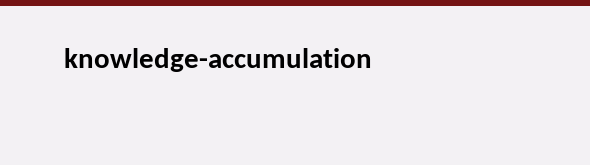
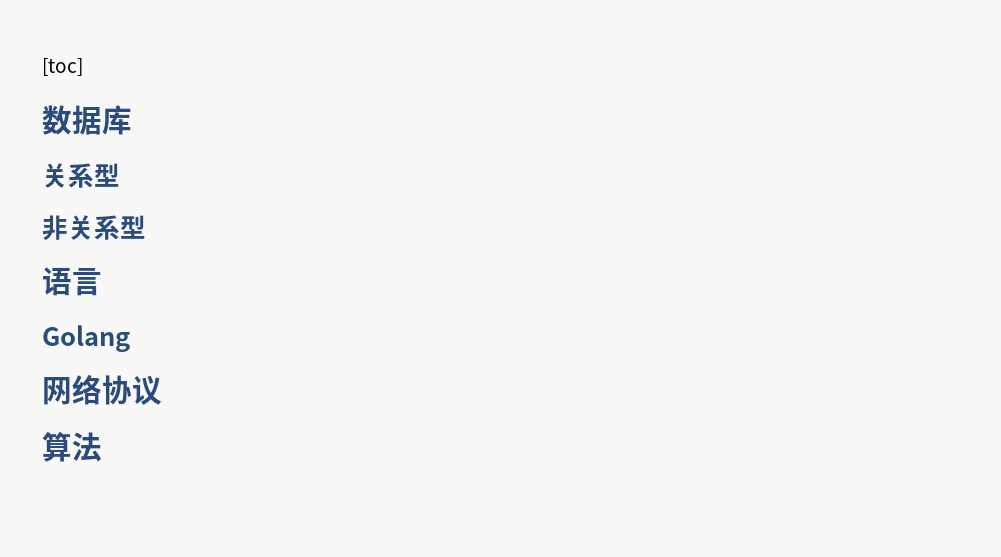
- knowledge-accumulation
+ [toc]
+ 数据库
+ 关系型
+ 非关系型
+ 语言
+ Golang
+ 网络协议
+ 算法

